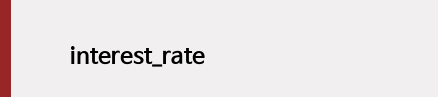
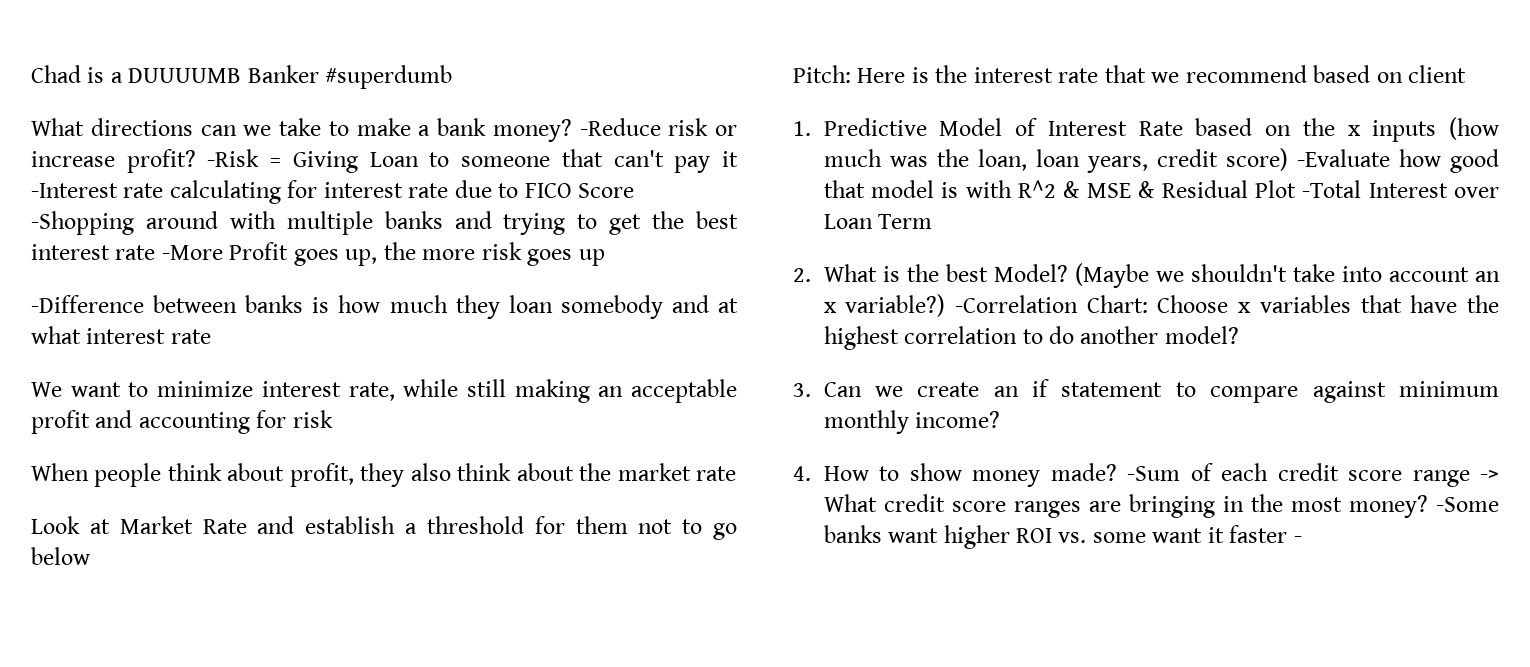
- interest_rate
+ Chad is a DUUUUMB Banker #superdumb
+ What directions can we take to make a bank money? -Reduce risk or increase profit? -Risk = Giving Loan to someone that can't pay it -Interest rate calculating for interest rate due to FICO Score -Shopping around with multiple banks and trying to get the best interest rate -More Profit goes up, the more risk goes up
+ -Difference between banks is how much they loan somebody and at what interest rate
+ We want to minimize interest rate, while still making an acceptable profit and accounting for risk
+ When people think about profit, they also think about the market rate
+ Look at Market Rate and establish a threshold for them not to go below
+ Pitch: Here is the interest rate that we recommend based on client
+ 1. Predictive Model of Interest Rate based on the x inputs (how much was the loan, loan years, credit score) -Evaluate how good that model is with R^2 & MSE & Residual Plot -Total Interest over Loan Term
+ 2. What is the best Model? (Maybe we shouldn't take into account an x variable?) -Correlation Chart: Choose x variables that have the highest correlation to do another model?
+ 3. Can we create an if statement to compare against minimum monthly income?
+ 4. How to show money made? -Sum of each credit score range -> What credit score ranges are bringing in the most money? -Some banks want higher ROI vs. some want it faster -

